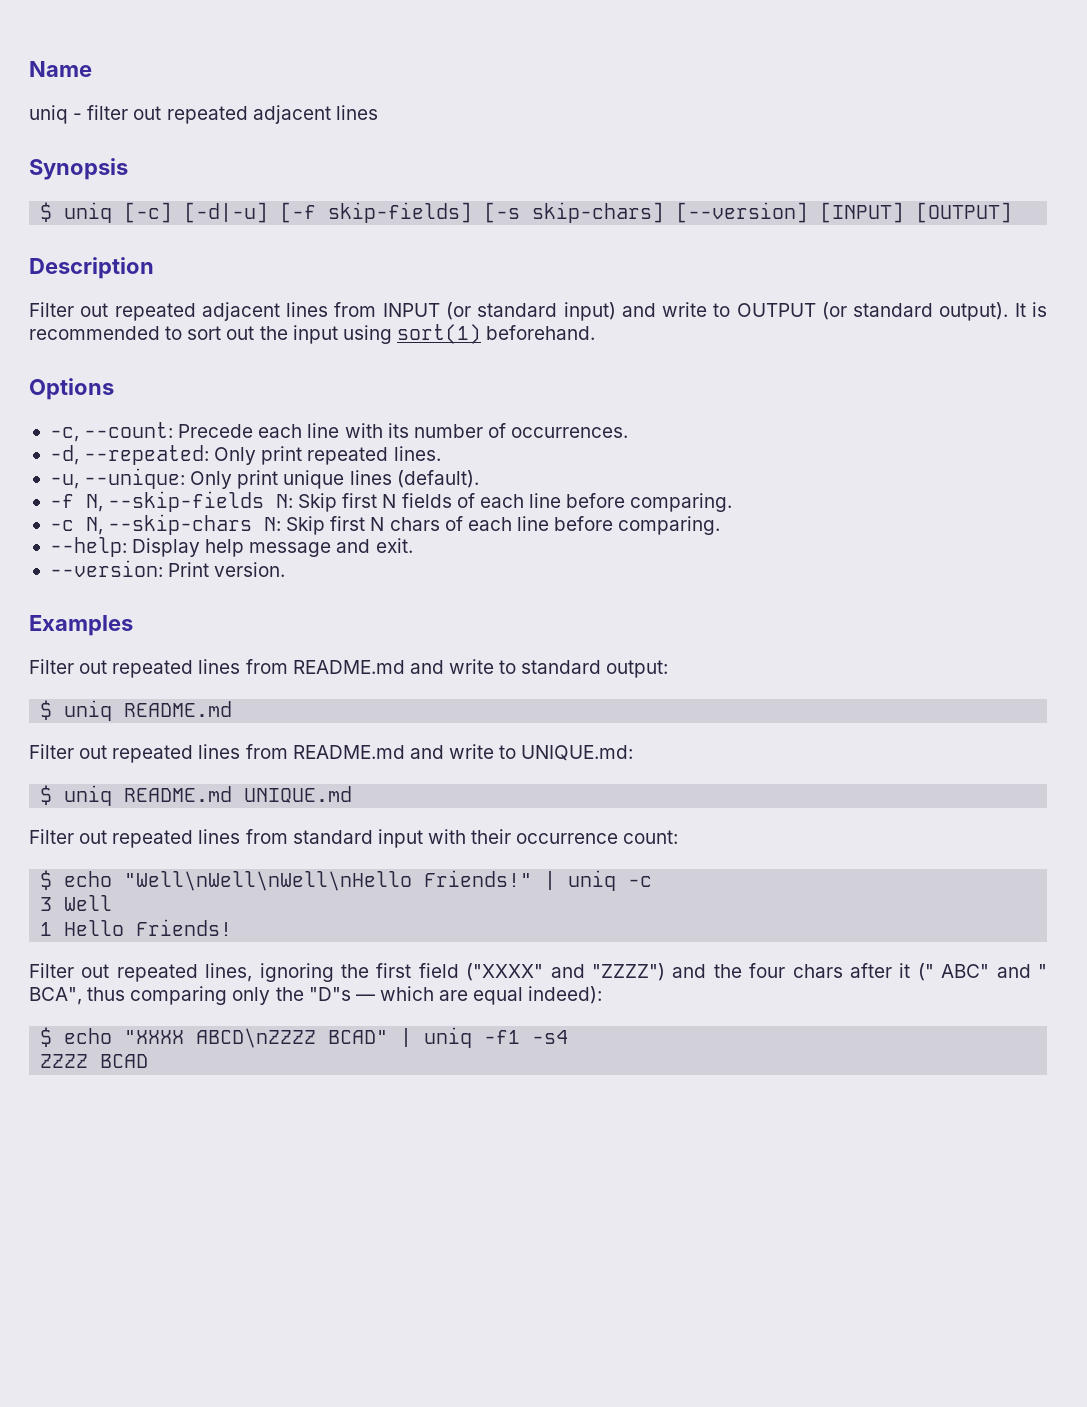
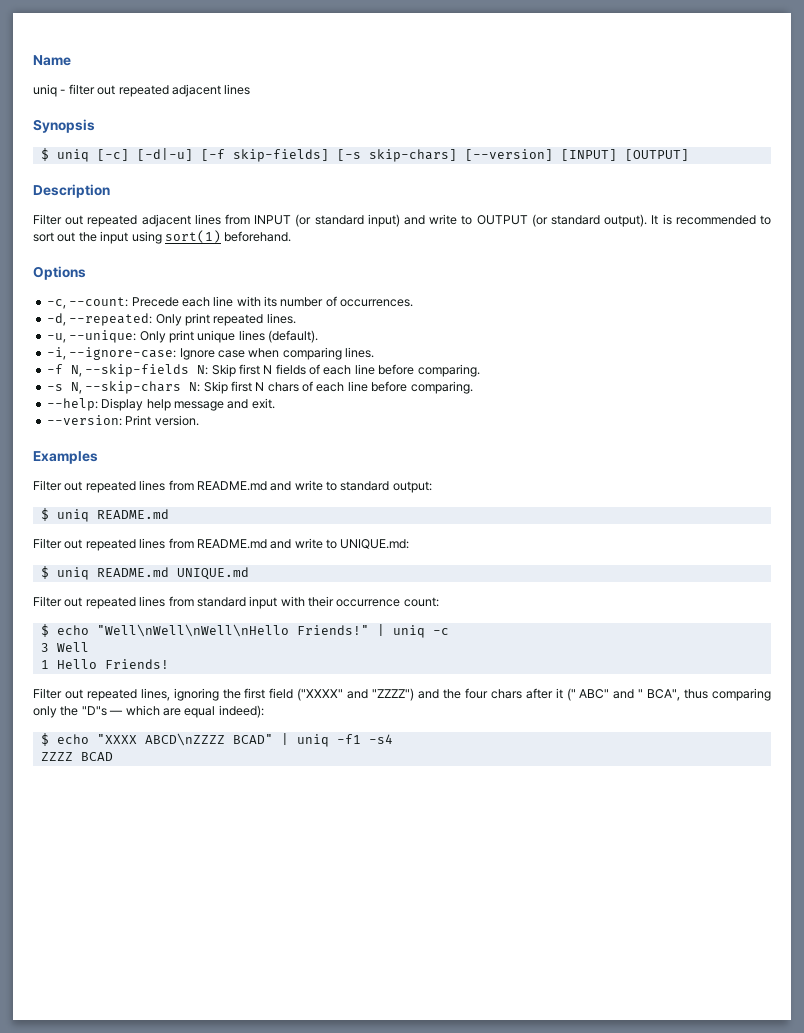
+ -i, --ignore-case: Ignore case when comparing lines.
- -c N, --skip-chars N: Skip first N chars of each line before comparing.
+ -s N, --skip-chars N: Skip first N chars of each line before comparing.

